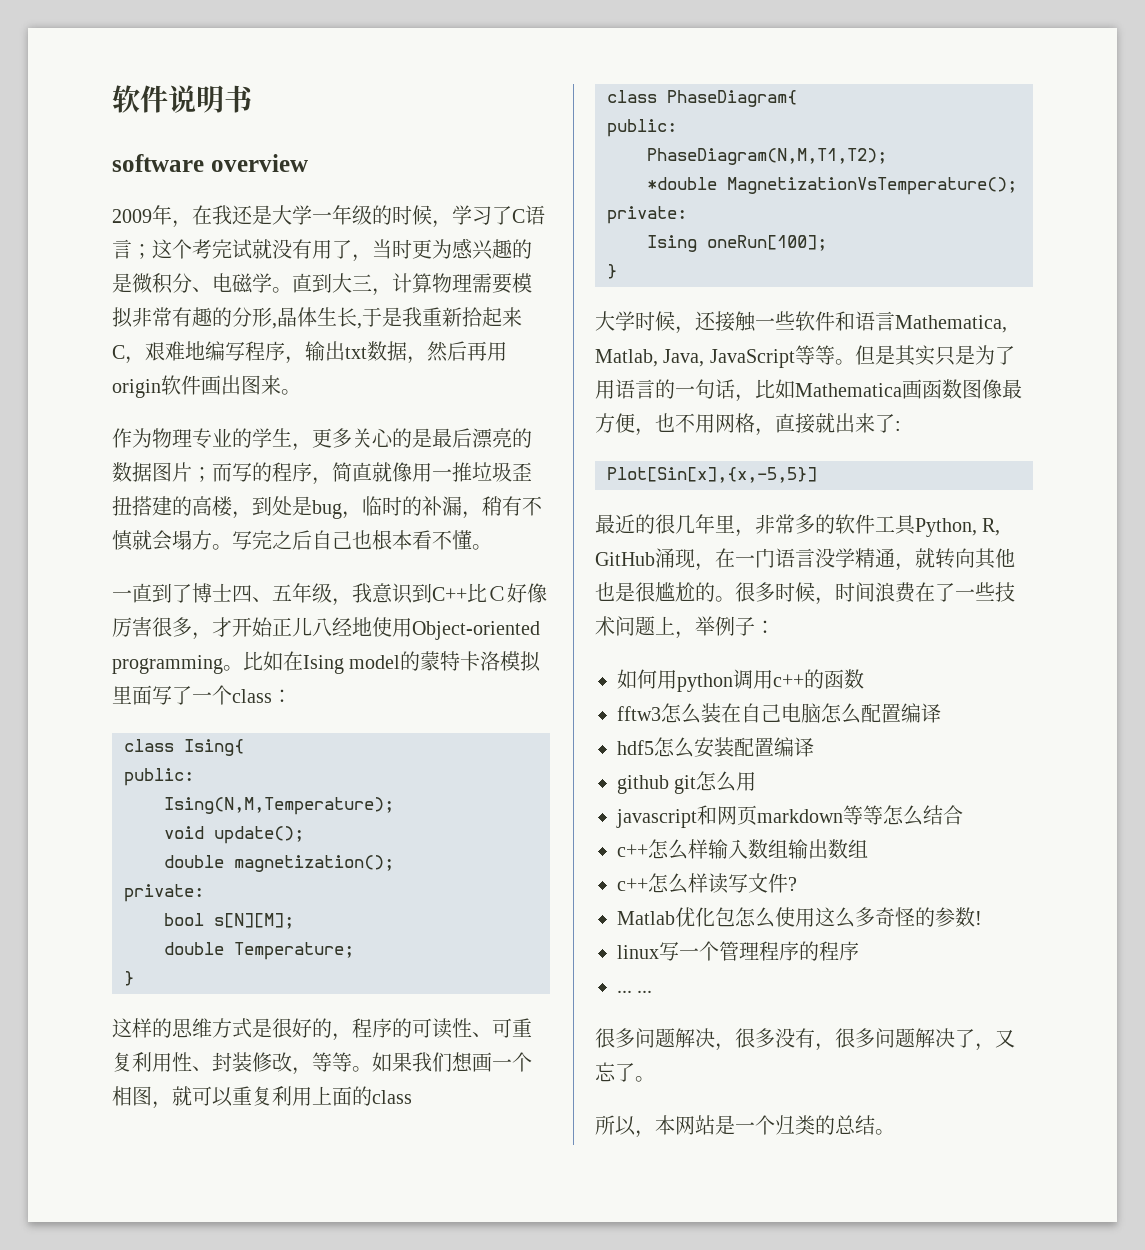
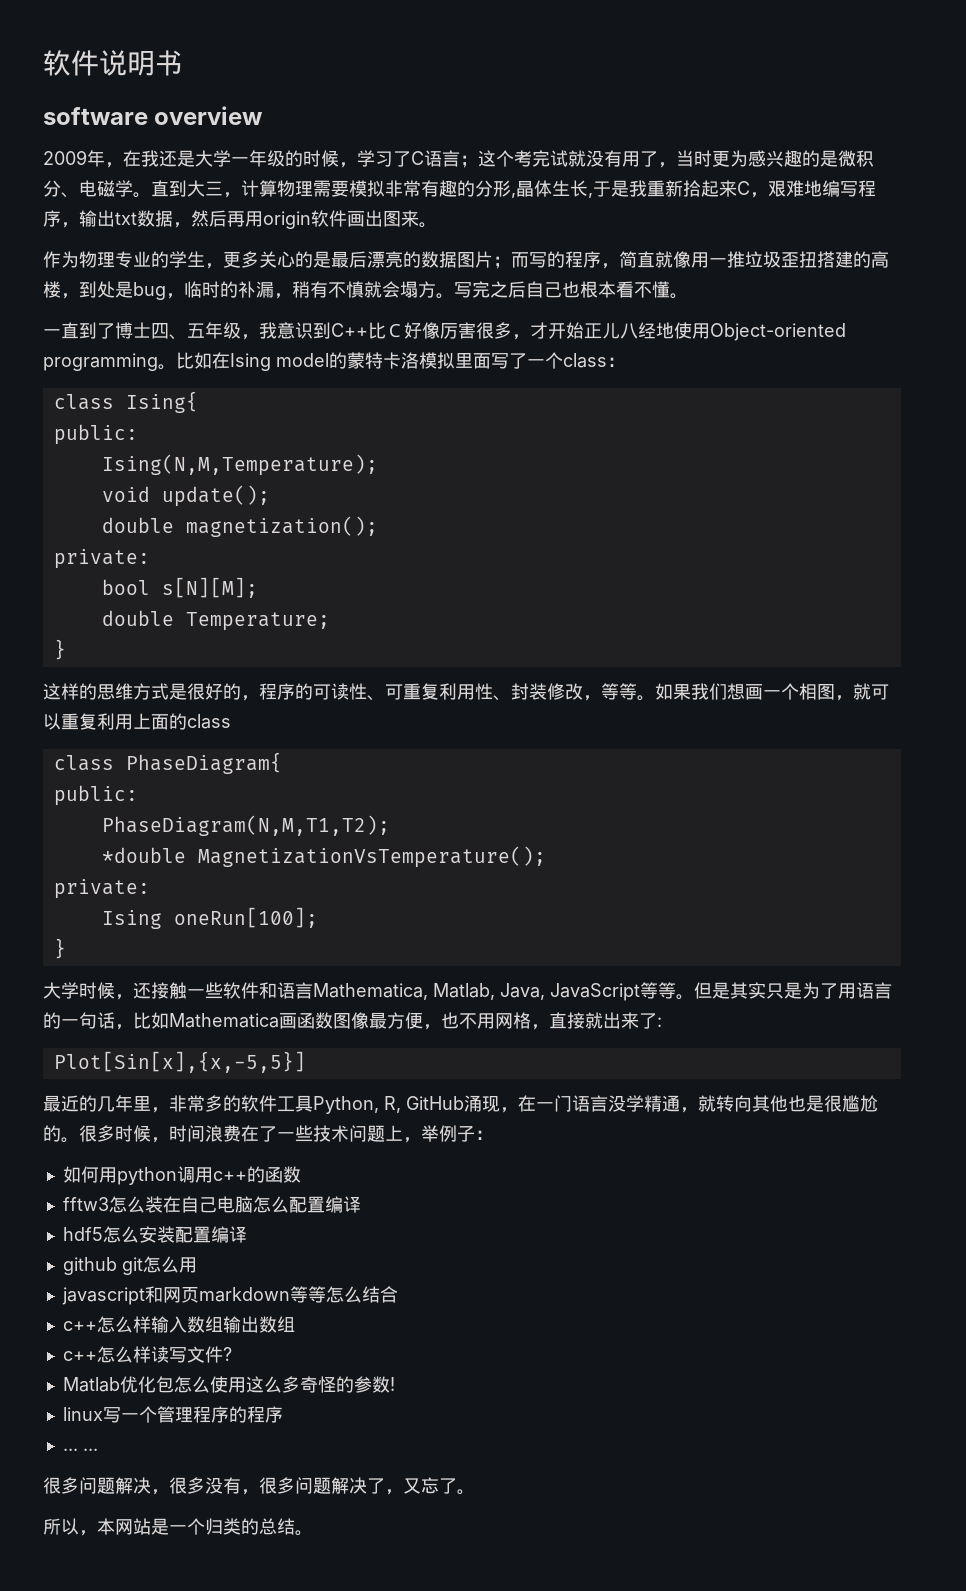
- 最近的很几年里，非常多的软件工具Python, R, GitHub涌现，在一门语言没学精通，就转向其他也是很尴尬的。
+ 最近的几年里，非常多的软件工具Python, R, GitHub涌现，在一门语言没学精通，就转向其他也是很尴尬的。

